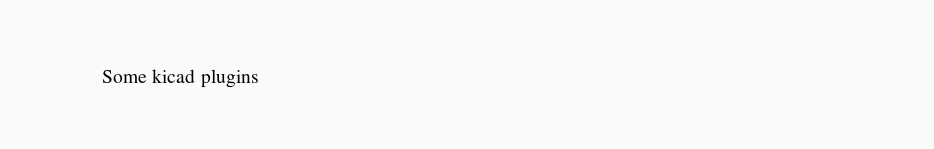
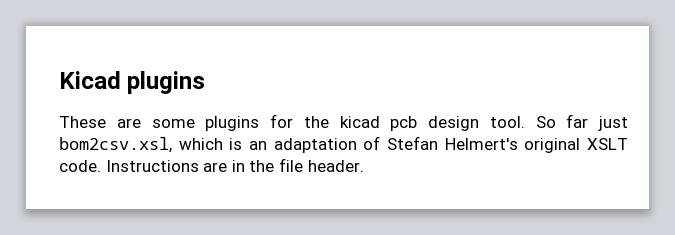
- Some kicad plugins
+ Kicad plugins
+ These are some plugins for the kicad pcb design tool. So far just bom2csv.xsl, which is an adaptation of Stefan Helmert's original XSLT code. Instructions are in the file header.

